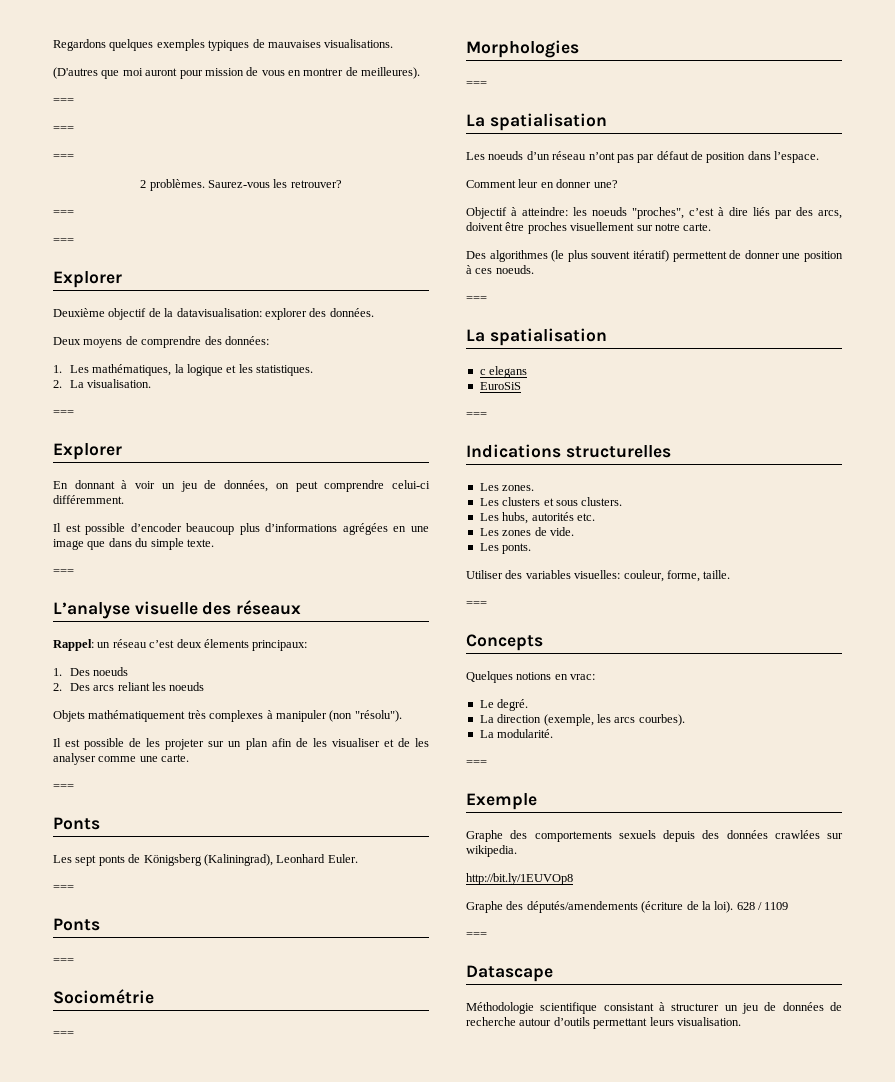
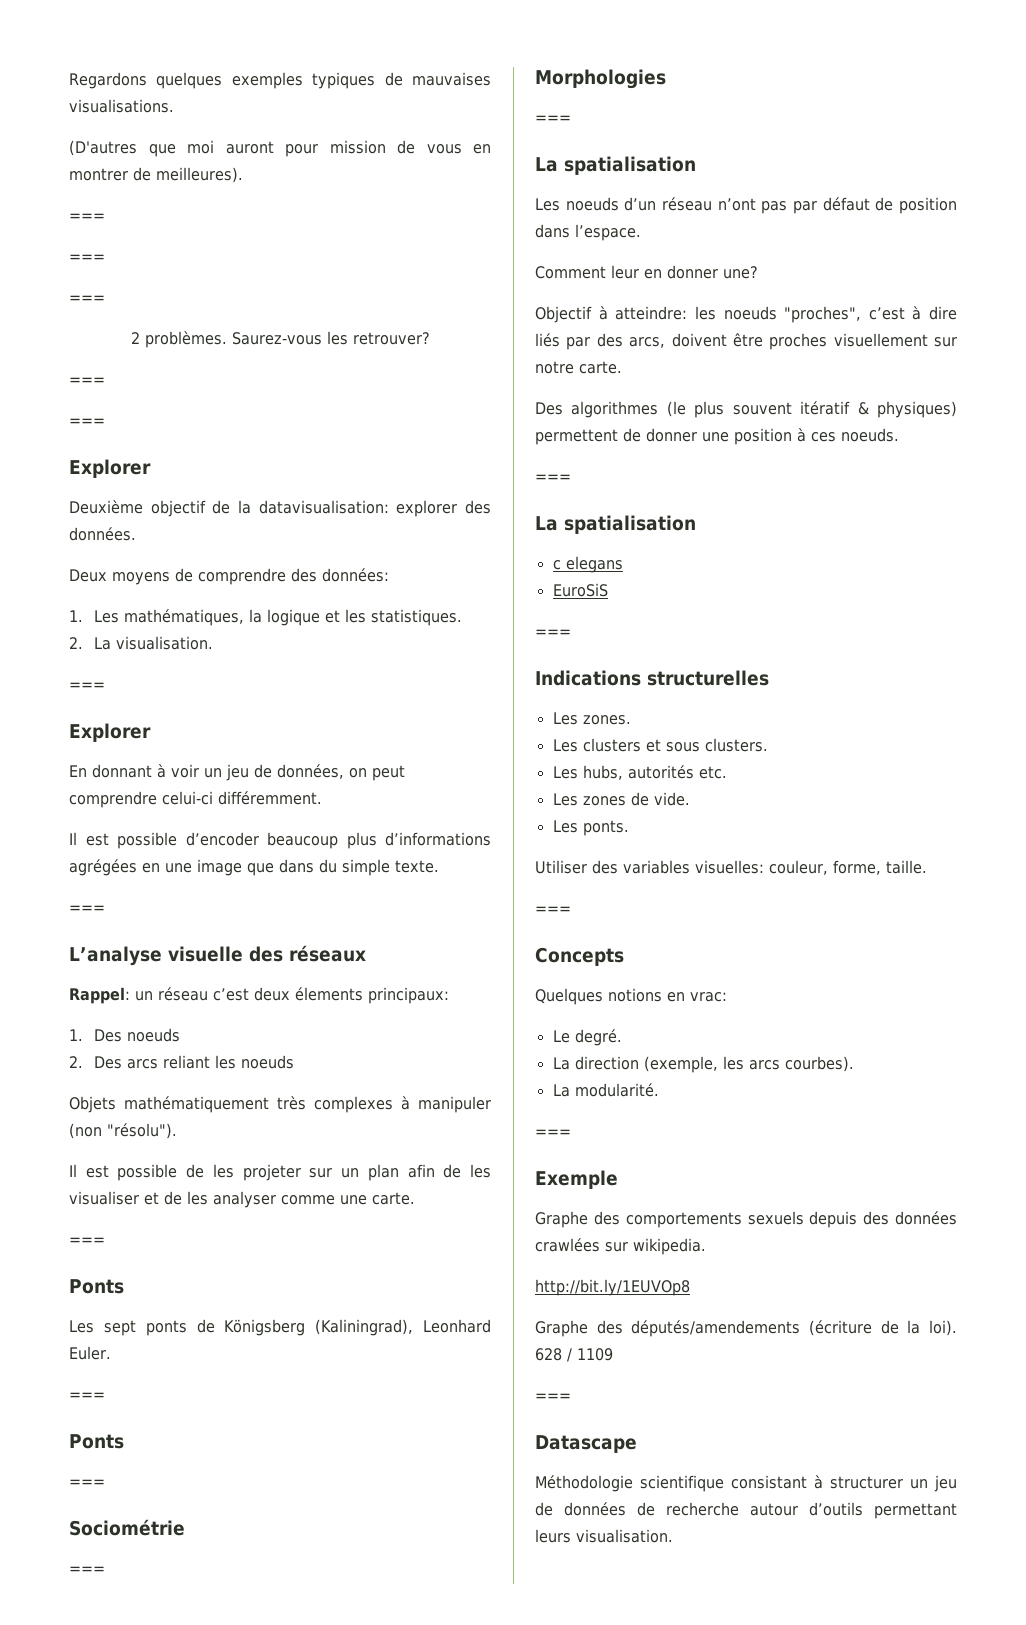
- Des algorithmes (le plus souvent itératif) permettent de donner une position à ces noeuds.
+ Des algorithmes (le plus souvent itératif & physiques) permettent de donner une position à ces noeuds.

